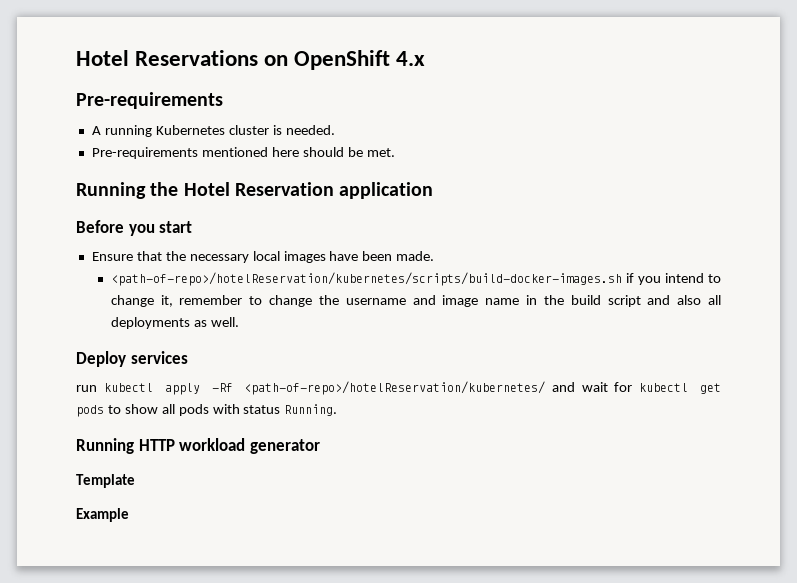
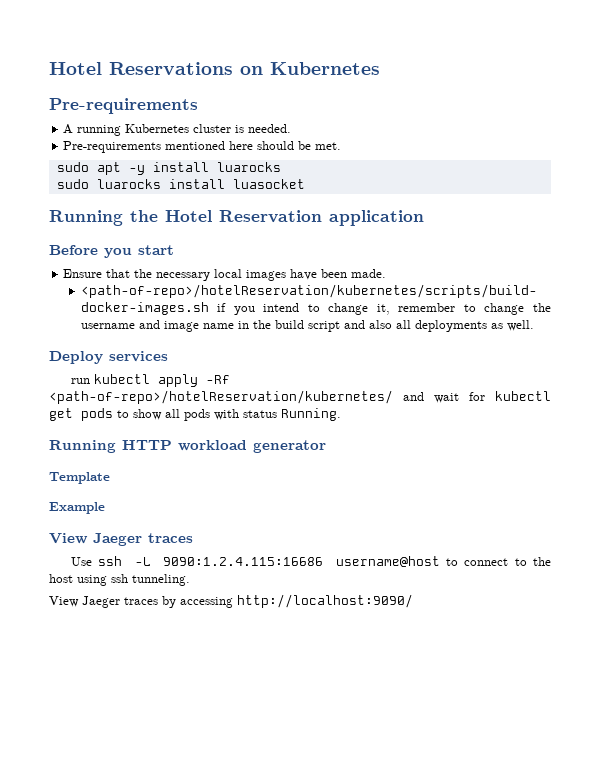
- Hotel Reservations on OpenShift 4.x
+ Hotel Reservations on Kubernetes
+ sudo apt -y install luarocks
+ sudo luarocks install luasocket
  Example
+ View Jaeger traces
+ Use ssh -L 9090:1.2.4.115:16686 username@host to connect to the host using ssh tunneling.
+ View Jaeger traces by accessing http://localhost:9090/

